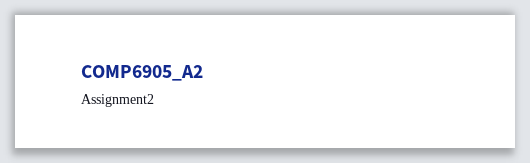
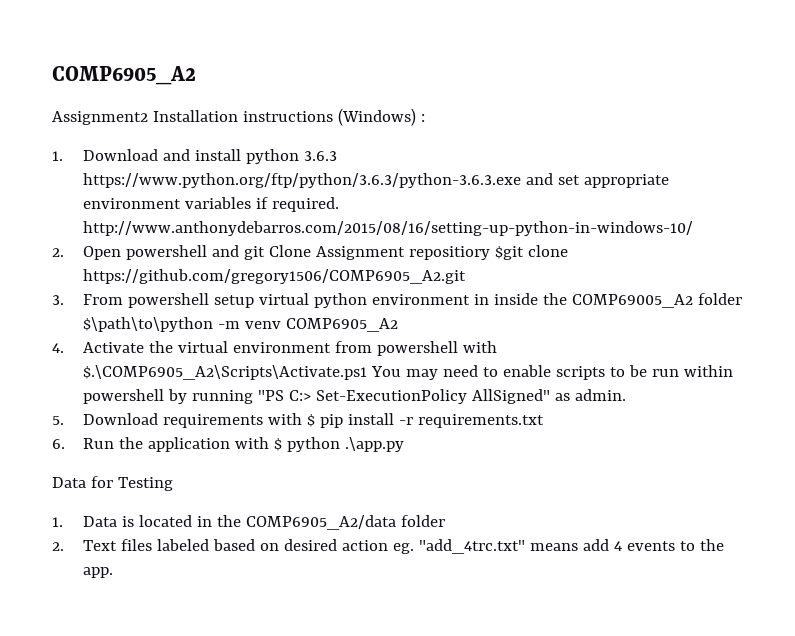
- Assignment2
+ Assignment2 Installation instructions (Windows) :
+ 1. Download and install python 3.6.3 https://www.python.org/ftp/python/3.6.3/python-3.6.3.exe and set appropriate environment variables if required. http://www.anthonydebarros.com/2015/08/16/setting-up-python-in-windows-10/
+ 2. Open powershell and git Clone Assignment repositiory $git clone https://github.com/gregory1506/COMP6905_A2.git
+ 3. From powershell setup virtual python environment in inside the COMP69005_A2 folder $\path\to\python -m venv COMP6905_A2
+ 4. Activate the virtual environment from powershell with $.\COMP6905_A2\Scripts\Activate.ps1 You may need to enable scripts to be run within powershell by running "PS C:> Set-ExecutionPolicy AllSigned" as admin.
+ 5. Download requirements with $ pip install -r requirements.txt
+ 6. Run the application with $ python .\app.py
+ Data for Testing
+ 1. Data is located in the COMP6905_A2/data folder
+ 2. Text files labeled based on desired action eg. "add_4trc.txt" means add 4 events to the app.

